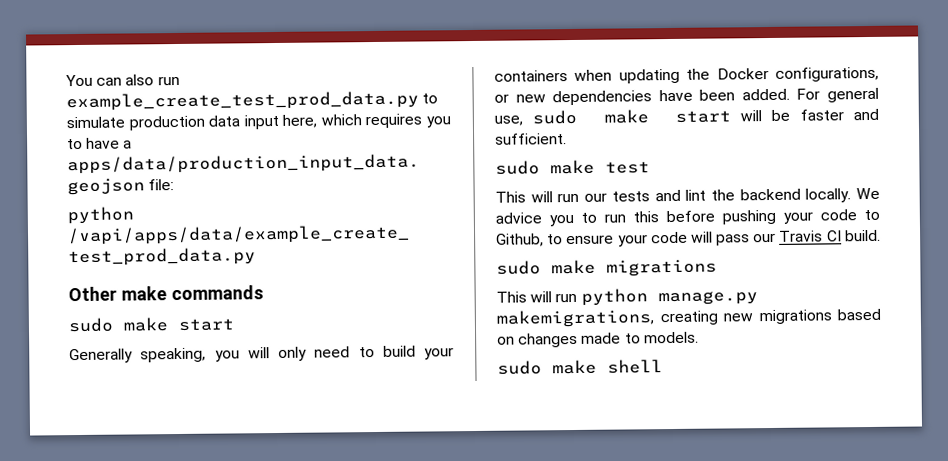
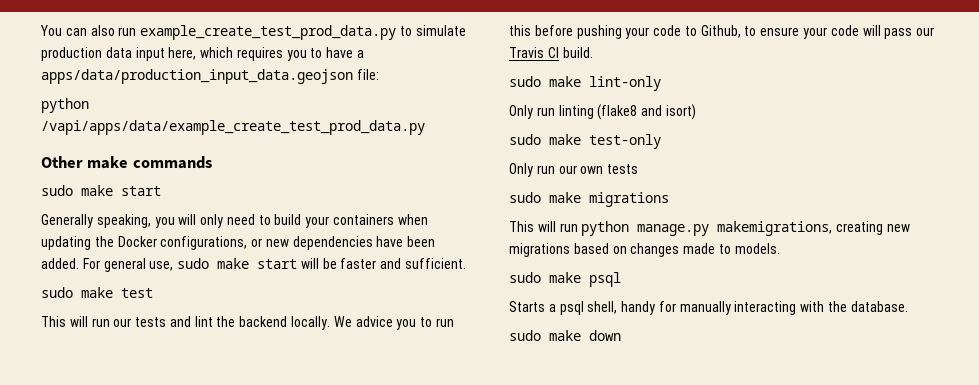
+ sudo make lint-only
+ Only run linting (flake8 and isort)
+ sudo make test-only
+ Only run our own tests
- sudo make shell
+ sudo make psql
+ Starts a psql shell, handy for manually interacting with the database.
+ sudo make down

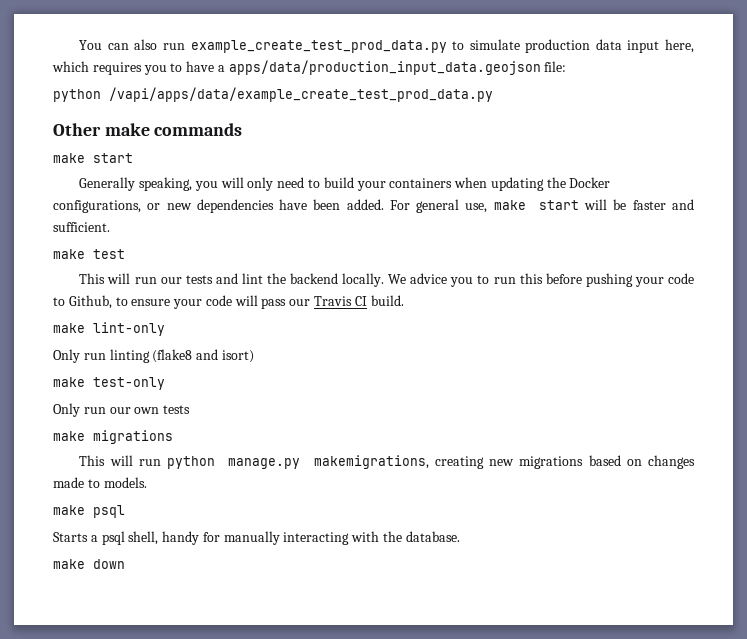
  Other make commands
- sudo make start
+ make start
- For general use, sudo make start will be faster and sufficient.
+ For general use, make start will be faster and sufficient.
- sudo make test
+ make test
- sudo make lint-only
+ make lint-only
- sudo make test-only
+ make test-only
- sudo make migrations
+ make migrations
- sudo make psql
+ make psql
- sudo make down
+ make down

